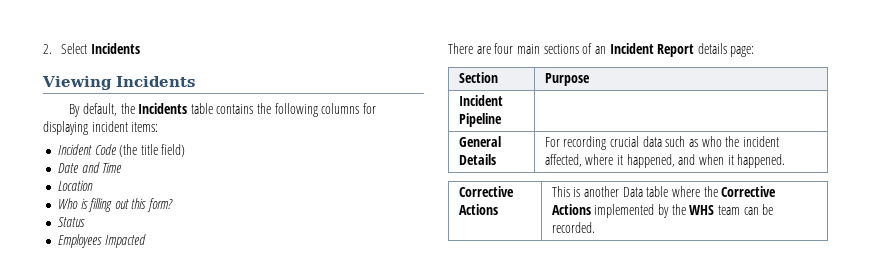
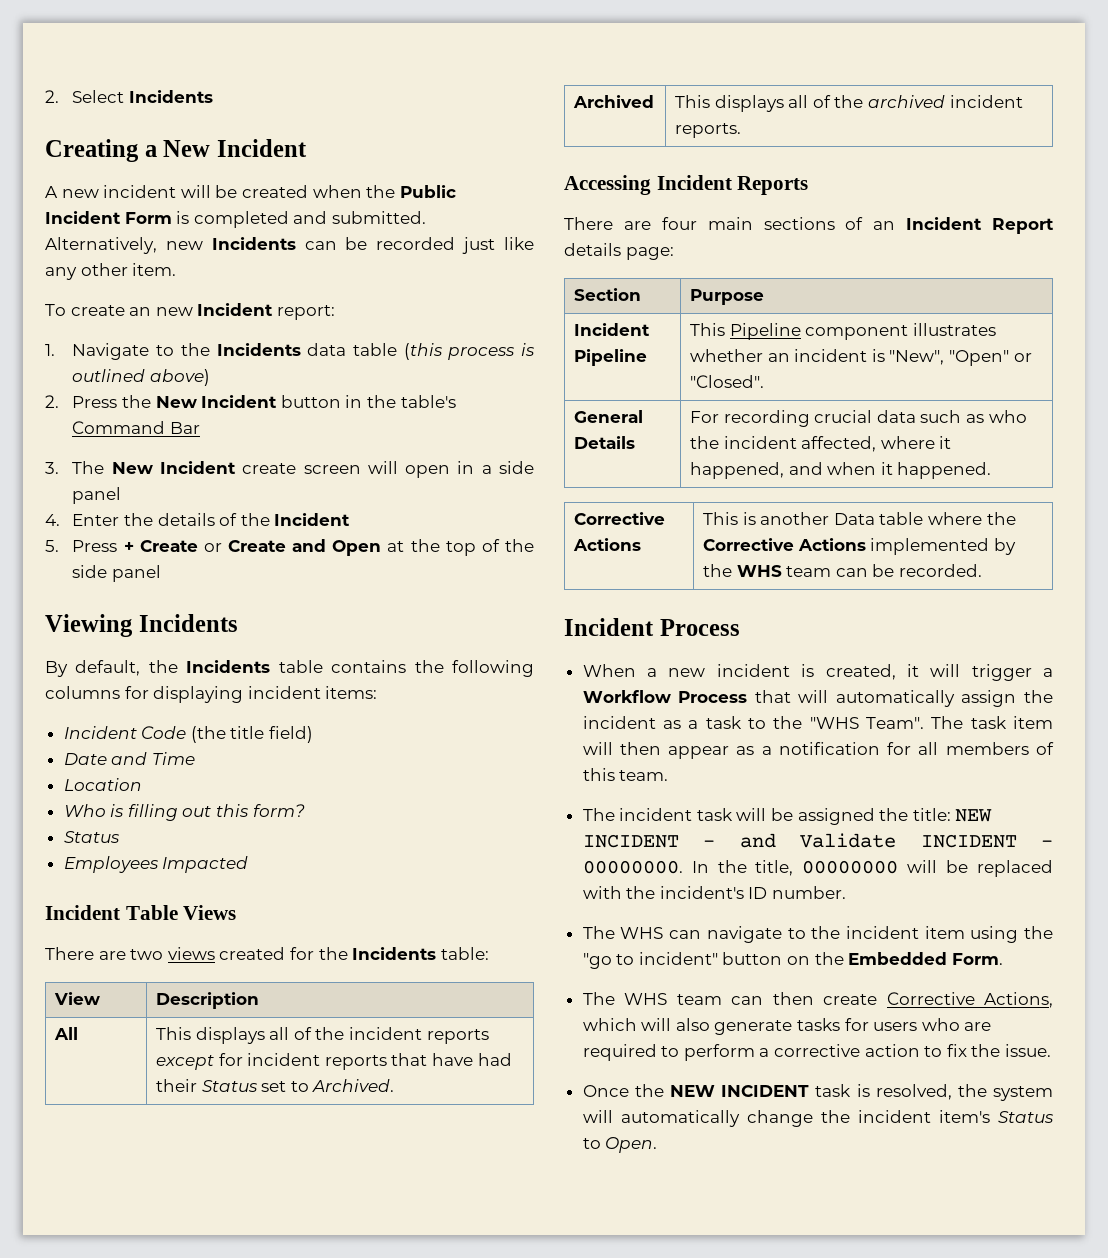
+ Creating a New Incident
+ A new incident will be created when the Public Incident Form is completed and submitted. Alternatively, new Incidents can be recorded just like any other item.
+ To create an new Incident report:
+ 1. Navigate to the Incidents data table (this process is outlined above)
+ 2. Press the New Incident button in the table's Command Bar
+ 3. The New Incident create screen will open in a side panel
+ 4. Enter the details of the Incident
+ 5. Press + Create or Create and Open at the top of the side panel
+ Incident Table Views
+ There are two views created for the Incidents table:
+ View | Description
+ All | This displays all of the incident reports except for incident reports that have had their Status set to Archived.
+ Archived | This displays all of the archived incident reports.
+ Accessing Incident Reports
- Incident Pipeline |
+ Incident Pipeline | This Pipeline component illustrates whether an incident is "New", "Open" or "Closed".
+ Incident Process
+ When a new incident is created, it will trigger a Workflow Process that will automatically assign the incident as a task to the "WHS Team". The task item will then appear as a notification for all members of this team.
+ The incident task will be assigned the title: NEW INCIDENT - and Validate INCIDENT - 00000000. In the title, 00000000 will be replaced with the incident's ID number.
+ The WHS can navigate to the incident item using the "go to incident" button on the Embedded Form.
+ The WHS team can then create Corrective Actions, which will also generate tasks for users who are required to perform a corrective action to fix the issue.
+ Once the NEW INCIDENT task is resolved, the system will automatically change the incident item's Status to Open.

